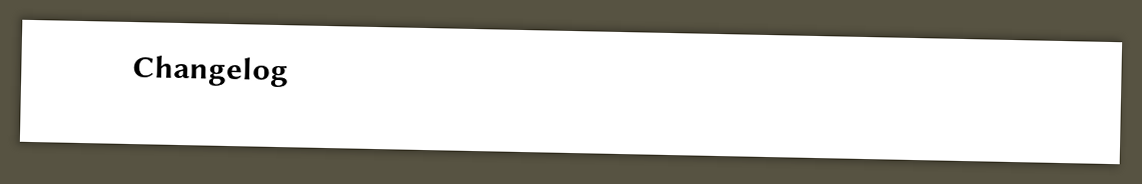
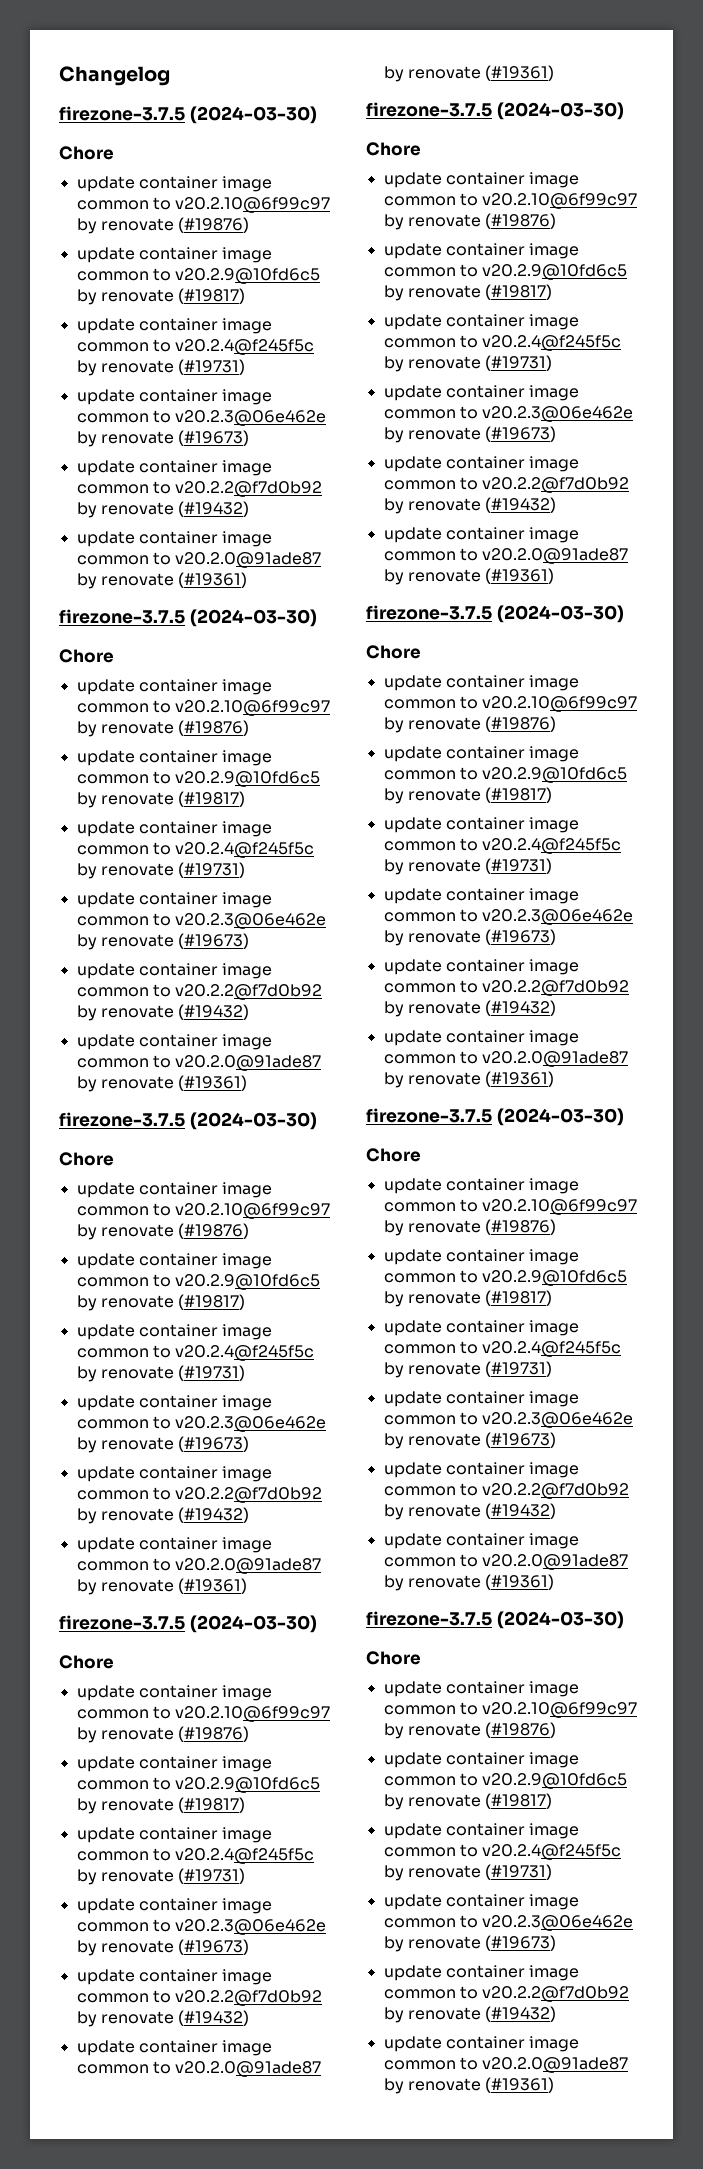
  Changelog
+ firezone-3.7.5 (2024-03-30)
+ Chore
+ update container image common to v20.2.10@6f99c97 by renovate (#19876)
+ update container image common to v20.2.9@10fd6c5 by renovate (#19817)
+ update container image common to v20.2.4@f245f5c by renovate (#19731)
+ update container image common to v20.2.3@06e462e by renovate (#19673)
+ update container image common to v20.2.2@f7d0b92 by renovate (#19432)
+ update container image common to v20.2.0@91ade87 by renovate (#19361)
+ firezone-3.7.5 (2024-03-30)
+ Chore
+ update container image common to v20.2.10@6f99c97 by renovate (#19876)
+ update container image common to v20.2.9@10fd6c5 by renovate (#19817)
+ update container image common to v20.2.4@f245f5c by renovate (#19731)
+ update container image common to v20.2.3@06e462e by renovate (#19673)
+ update container image common to v20.2.2@f7d0b92 by renovate (#19432)
+ update container image common to v20.2.0@91ade87 by renovate (#19361)
+ firezone-3.7.5 (2024-03-30)
+ Chore
+ update container image common to v20.2.10@6f99c97 by renovate (#19876)
+ update container image common to v20.2.9@10fd6c5 by renovate (#19817)
+ update container image common to v20.2.4@f245f5c by renovate (#19731)
+ update container image common to v20.2.3@06e462e by renovate (#19673)
+ update container image common to v20.2.2@f7d0b92 by renovate (#19432)
+ update container image common to v20.2.0@91ade87 by renovate (#19361)
+ firezone-3.7.5 (2024-03-30)
+ Chore
+ update container image common to v20.2.10@6f99c97 by renovate (#19876)
+ update container image common to v20.2.9@10fd6c5 by renovate (#19817)
+ update container image common to v20.2.4@f245f5c by renovate (#19731)
+ update container image common to v20.2.3@06e462e by renovate (#19673)
+ update container image common to v20.2.2@f7d0b92 by renovate (#19432)
+ update container image common to v20.2.0@91ade87 by renovate (#19361)
+ firezone-3.7.5 (2024-03-30)
+ Chore
+ update container image common to v20.2.10@6f99c97 by renovate (#19876)
+ update container image common to v20.2.9@10fd6c5 by renovate (#19817)
+ update container image common to v20.2.4@f245f5c by renovate (#19731)
+ update container image common to v20.2.3@06e462e by renovate (#19673)
+ update container image common to v20.2.2@f7d0b92 by renovate (#19432)
+ update container image common to v20.2.0@91ade87 by renovate (#19361)
+ firezone-3.7.5 (2024-03-30)
+ Chore
+ update container image common to v20.2.10@6f99c97 by renovate (#19876)
+ update container image common to v20.2.9@10fd6c5 by renovate (#19817)
+ update container image common to v20.2.4@f245f5c by renovate (#19731)
+ update container image common to v20.2.3@06e462e by renovate (#19673)
+ update container image common to v20.2.2@f7d0b92 by renovate (#19432)
+ update container image common to v20.2.0@91ade87 by renovate (#19361)
+ firezone-3.7.5 (2024-03-30)
+ Chore
+ update container image common to v20.2.10@6f99c97 by renovate (#19876)
+ update container image common to v20.2.9@10fd6c5 by renovate (#19817)
+ update container image common to v20.2.4@f245f5c by renovate (#19731)
+ update container image common to v20.2.3@06e462e by renovate (#19673)
+ update container image common to v20.2.2@f7d0b92 by renovate (#19432)
+ update container image common to v20.2.0@91ade87 by renovate (#19361)
+ firezone-3.7.5 (2024-03-30)
+ Chore
+ update container image common to v20.2.10@6f99c97 by renovate (#19876)
+ update container image common to v20.2.9@10fd6c5 by renovate (#19817)
+ update container image common to v20.2.4@f245f5c by renovate (#19731)
+ update container image common to v20.2.3@06e462e by renovate (#19673)
+ update container image common to v20.2.2@f7d0b92 by renovate (#19432)
+ update container image common to v20.2.0@91ade87 by renovate (#19361)

